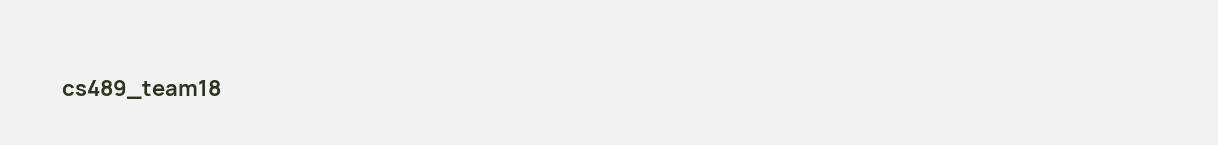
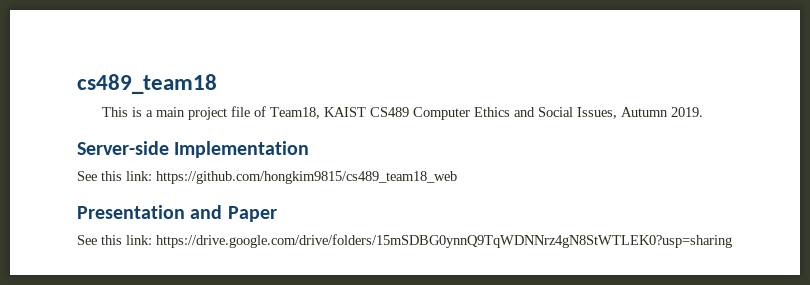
+ This is a main project file of Team18, KAIST CS489 Computer Ethics and Social Issues, Autumn 2019.
+ Server-side Implementation
+ See this link: https://github.com/hongkim9815/cs489_team18_web
+ Presentation and Paper
+ See this link: https://drive.google.com/drive/folders/15mSDBG0ynnQ9TqWDNNrz4gN8StWTLEK0?usp=sharing

